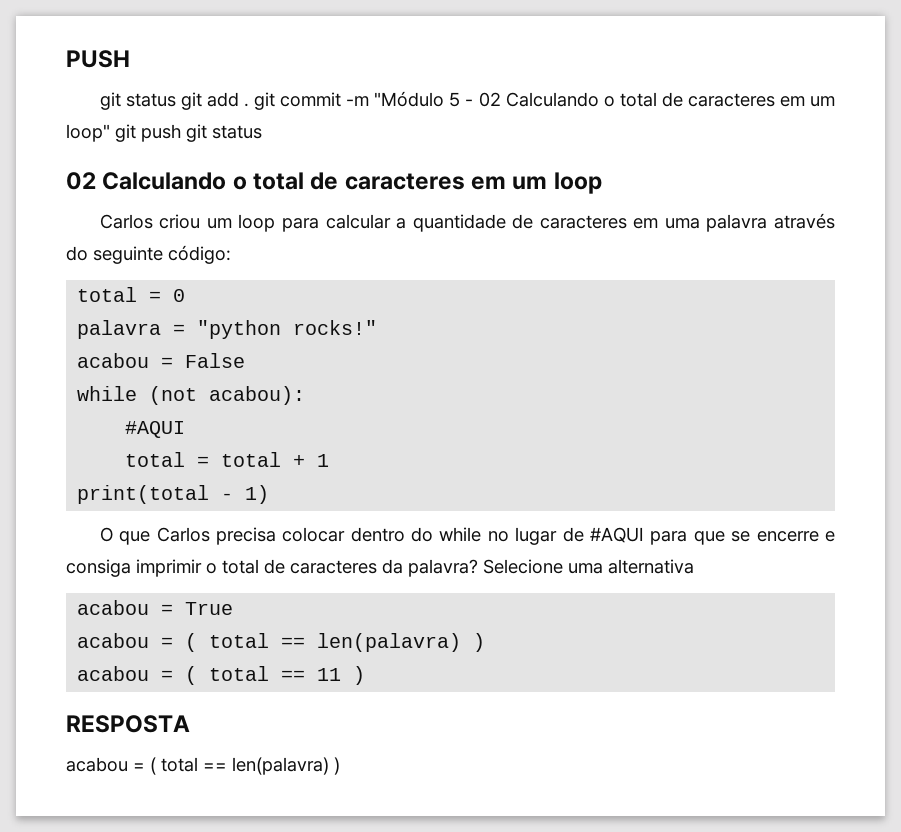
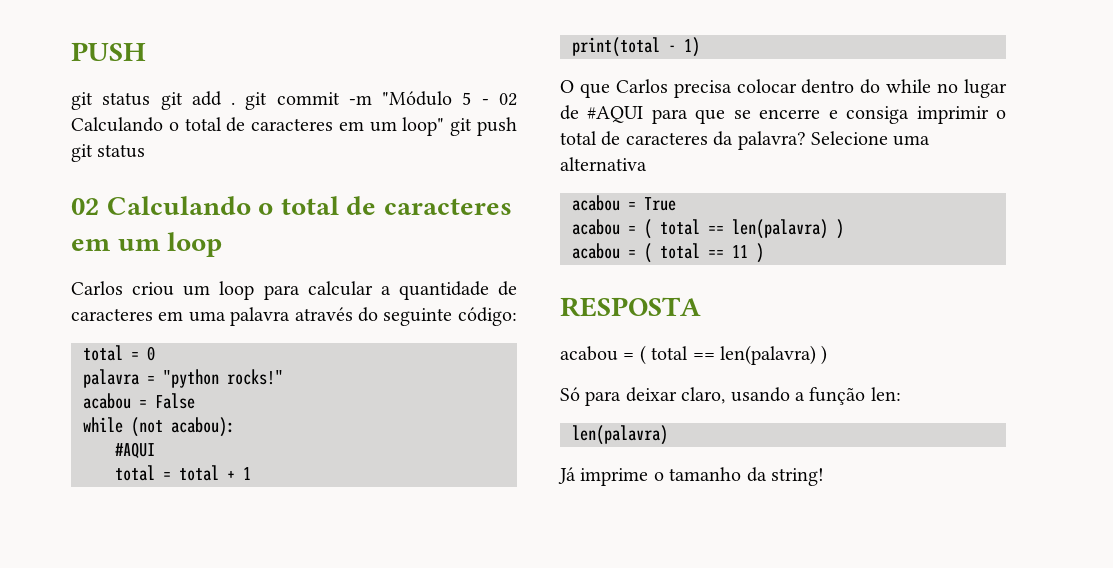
+ Só para deixar claro, usando a função len:
+ len(palavra)
+ Já imprime o tamanho da string!

